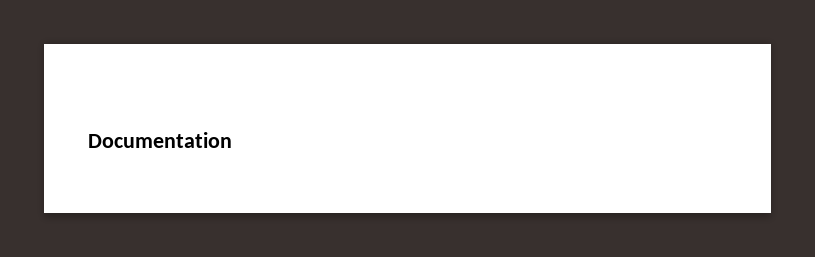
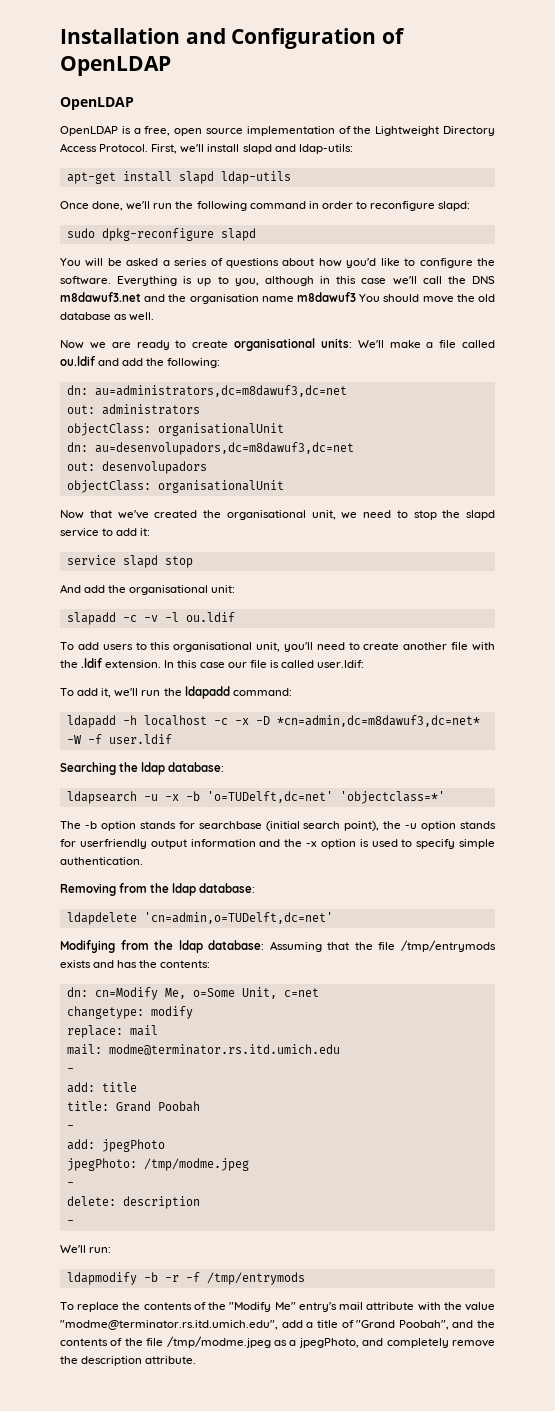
- Documentation
+ Installation and Configuration of OpenLDAP
+ OpenLDAP
+ OpenLDAP is a free, open source implementation of the Lightweight Directory Access Protocol. First, we'll install slapd and ldap-utils:
+ apt-get install slapd ldap-utils
+ Once done, we'll run the following command in order to reconfigure slapd:
+ sudo dpkg-reconfigure slapd
+ You will be asked a series of questions about how you'd like to configure the software. Everything is up to you, although in this case we'll call the DNS m8dawuf3.net and the organisation name m8dawuf3 You should move the old database as well.
+ Now we are ready to create organisational units: We'll make a file called ou.ldif and add the following:
+ dn: au=administrators,dc=m8dawuf3,dc=net
+ out: administrators
+ objectClass: organisationalUnit
+ dn: au=desenvolupadors,dc=m8dawuf3,dc=net
+ out: desenvolupadors
+ objectClass: organisationalUnit
+ Now that we've created the organisational unit, we need to stop the slapd service to add it:
+ service slapd stop
+ And add the organisational unit:
+ slapadd -c -v -l ou.ldif
+ To add users to this organisational unit, you'll need to create another file with the .ldif extension. In this case our file is called user.ldif:
+ To add it, we'll run the ldapadd command:
+ ldapadd -h localhost -c -x -D *cn=admin,dc=m8dawuf3,dc=net* -W -f user.ldif
+ Searching the ldap database:
+ ldapsearch -u -x -b 'o=TUDelft,dc=net' 'objectclass=*'
+ The -b option stands for searchbase (initial search point), the -u option stands for userfriendly output information and the -x option is used to specify simple authentication.
+ Removing from the ldap database:
+ ldapdelete 'cn=admin,o=TUDelft,dc=net'
+ Modifying from the ldap database: Assuming that the file /tmp/entrymods exists and has the contents:
+ dn: cn=Modify Me, o=Some Unit, c=net
+ changetype: modify
+ replace: mail
+ mail: modme@terminator.rs.itd.umich.edu
+ -
+ add: title
+ title: Grand Poobah
+ -
+ add: jpegPhoto
+ jpegPhoto: /tmp/modme.jpeg
+ -
+ delete: description
+ -
+ We'll run:
+ ldapmodify -b -r -f /tmp/entrymods
+ To replace the contents of the "Modify Me" entry's mail attribute with the value "modme@terminator.rs.itd.umich.edu", add a title of "Grand Poobah", and the contents of the file /tmp/modme.jpeg as a jpegPhoto, and completely remove the description attribute.

